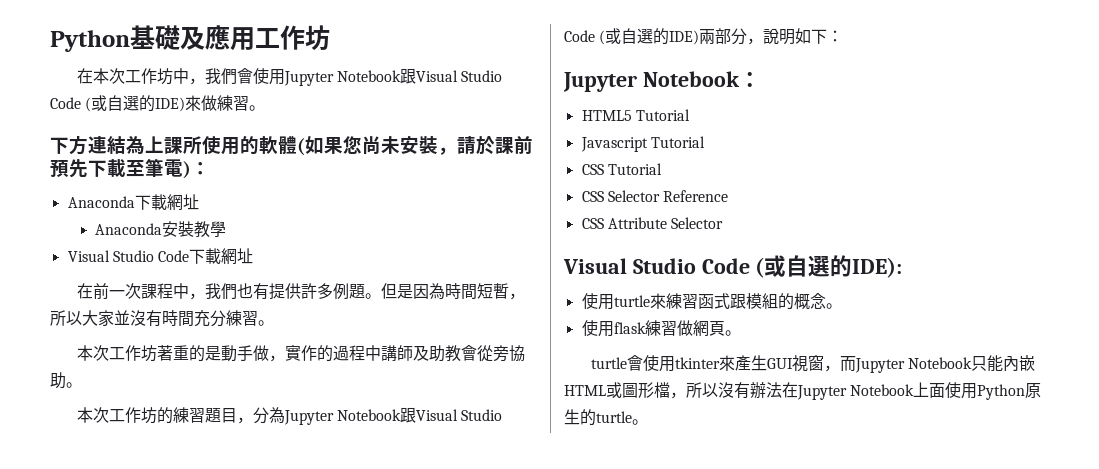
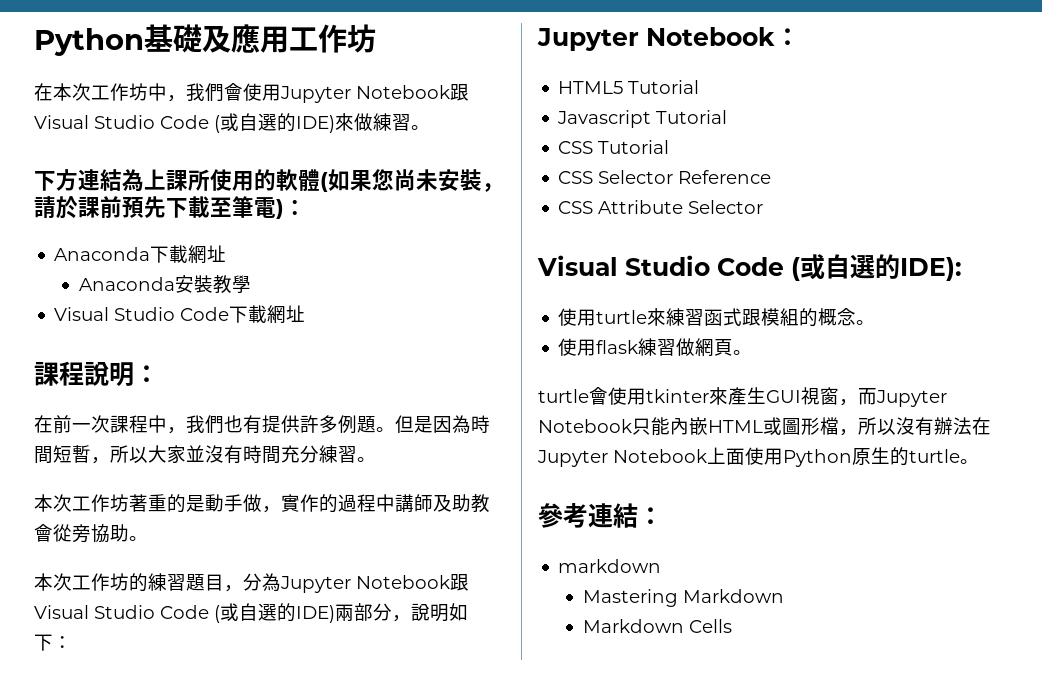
+ 課程說明：
+ 參考連結：
+ markdown
+ Mastering Markdown
+ Markdown Cells

